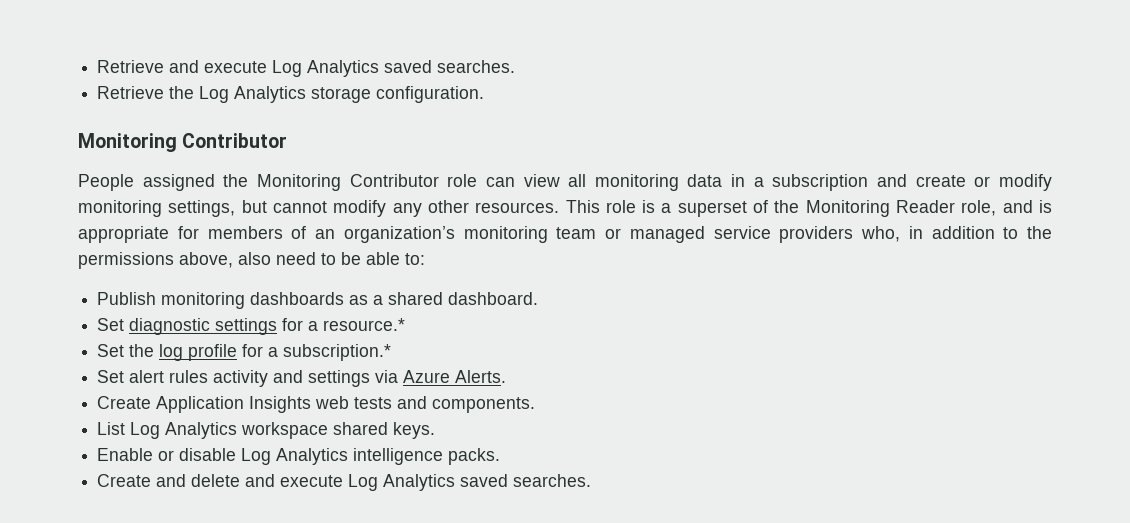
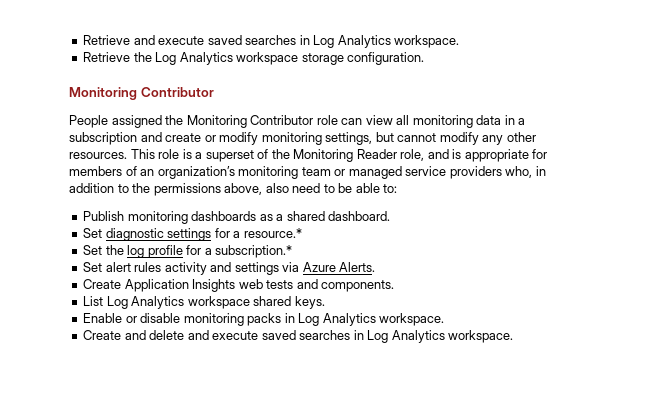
- Retrieve and execute Log Analytics saved searches.
+ Retrieve and execute saved searches in Log Analytics workspace.
- Retrieve the Log Analytics storage configuration.
+ Retrieve the Log Analytics workspace storage configuration.
- Enable or disable Log Analytics intelligence packs.
+ Enable or disable monitoring packs in Log Analytics workspace.
- Create and delete and execute Log Analytics saved searches.
+ Create and delete and execute saved searches in Log Analytics workspace.

